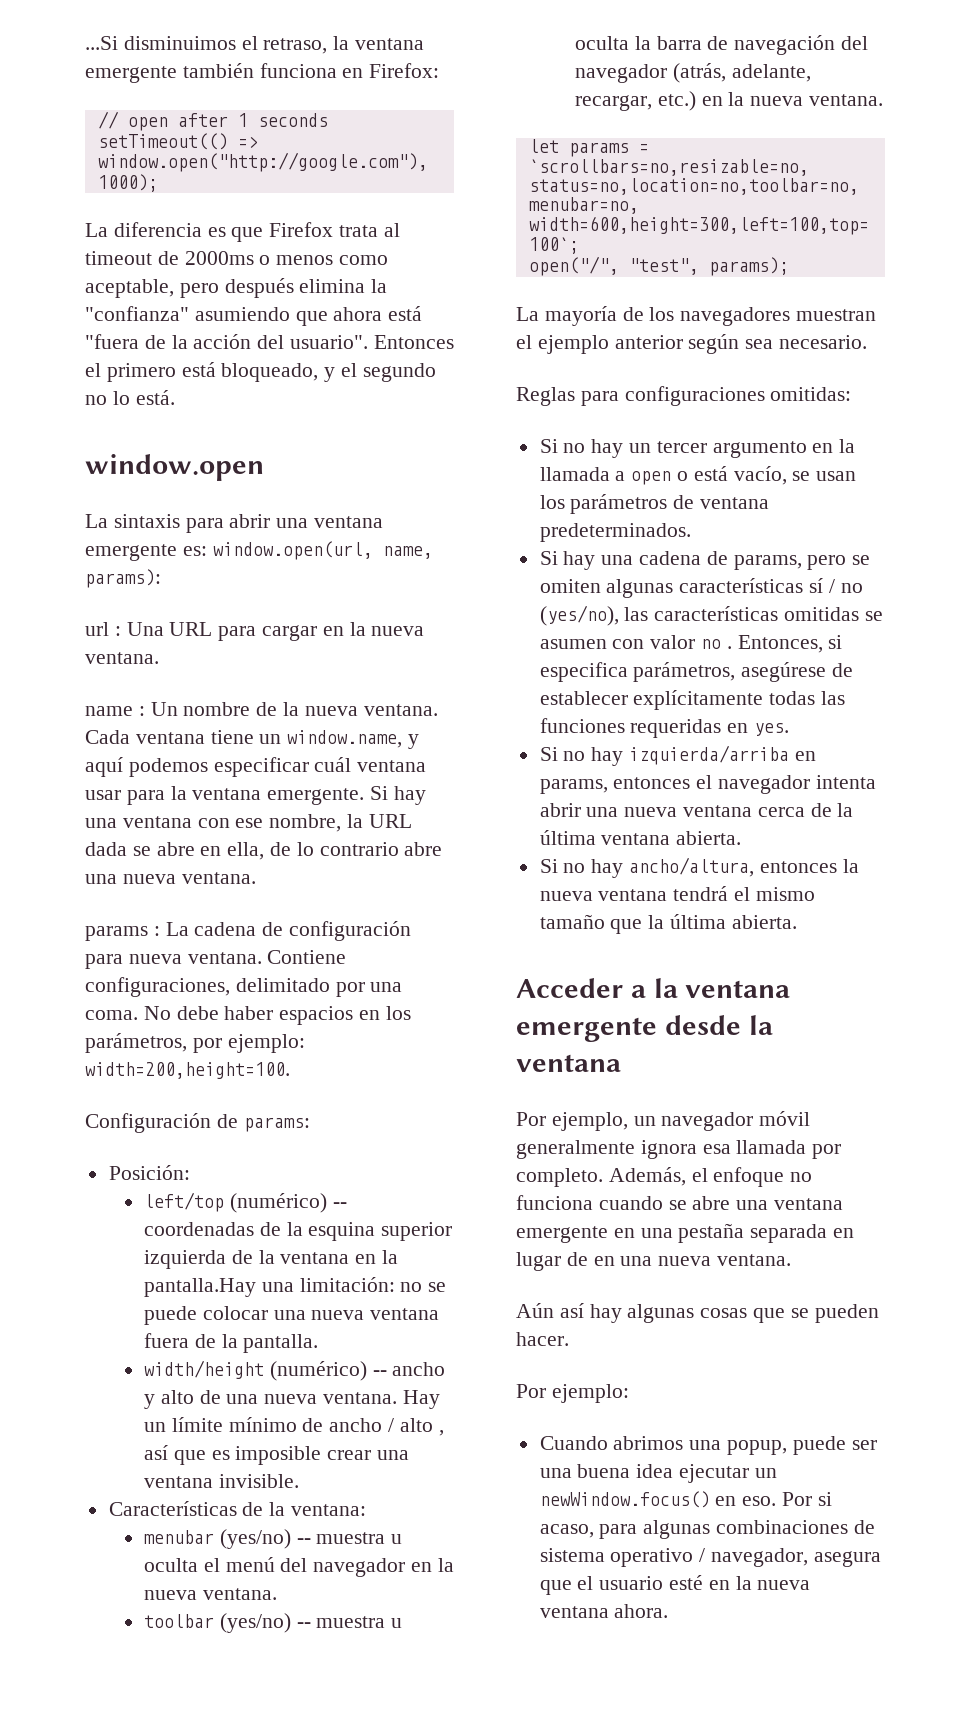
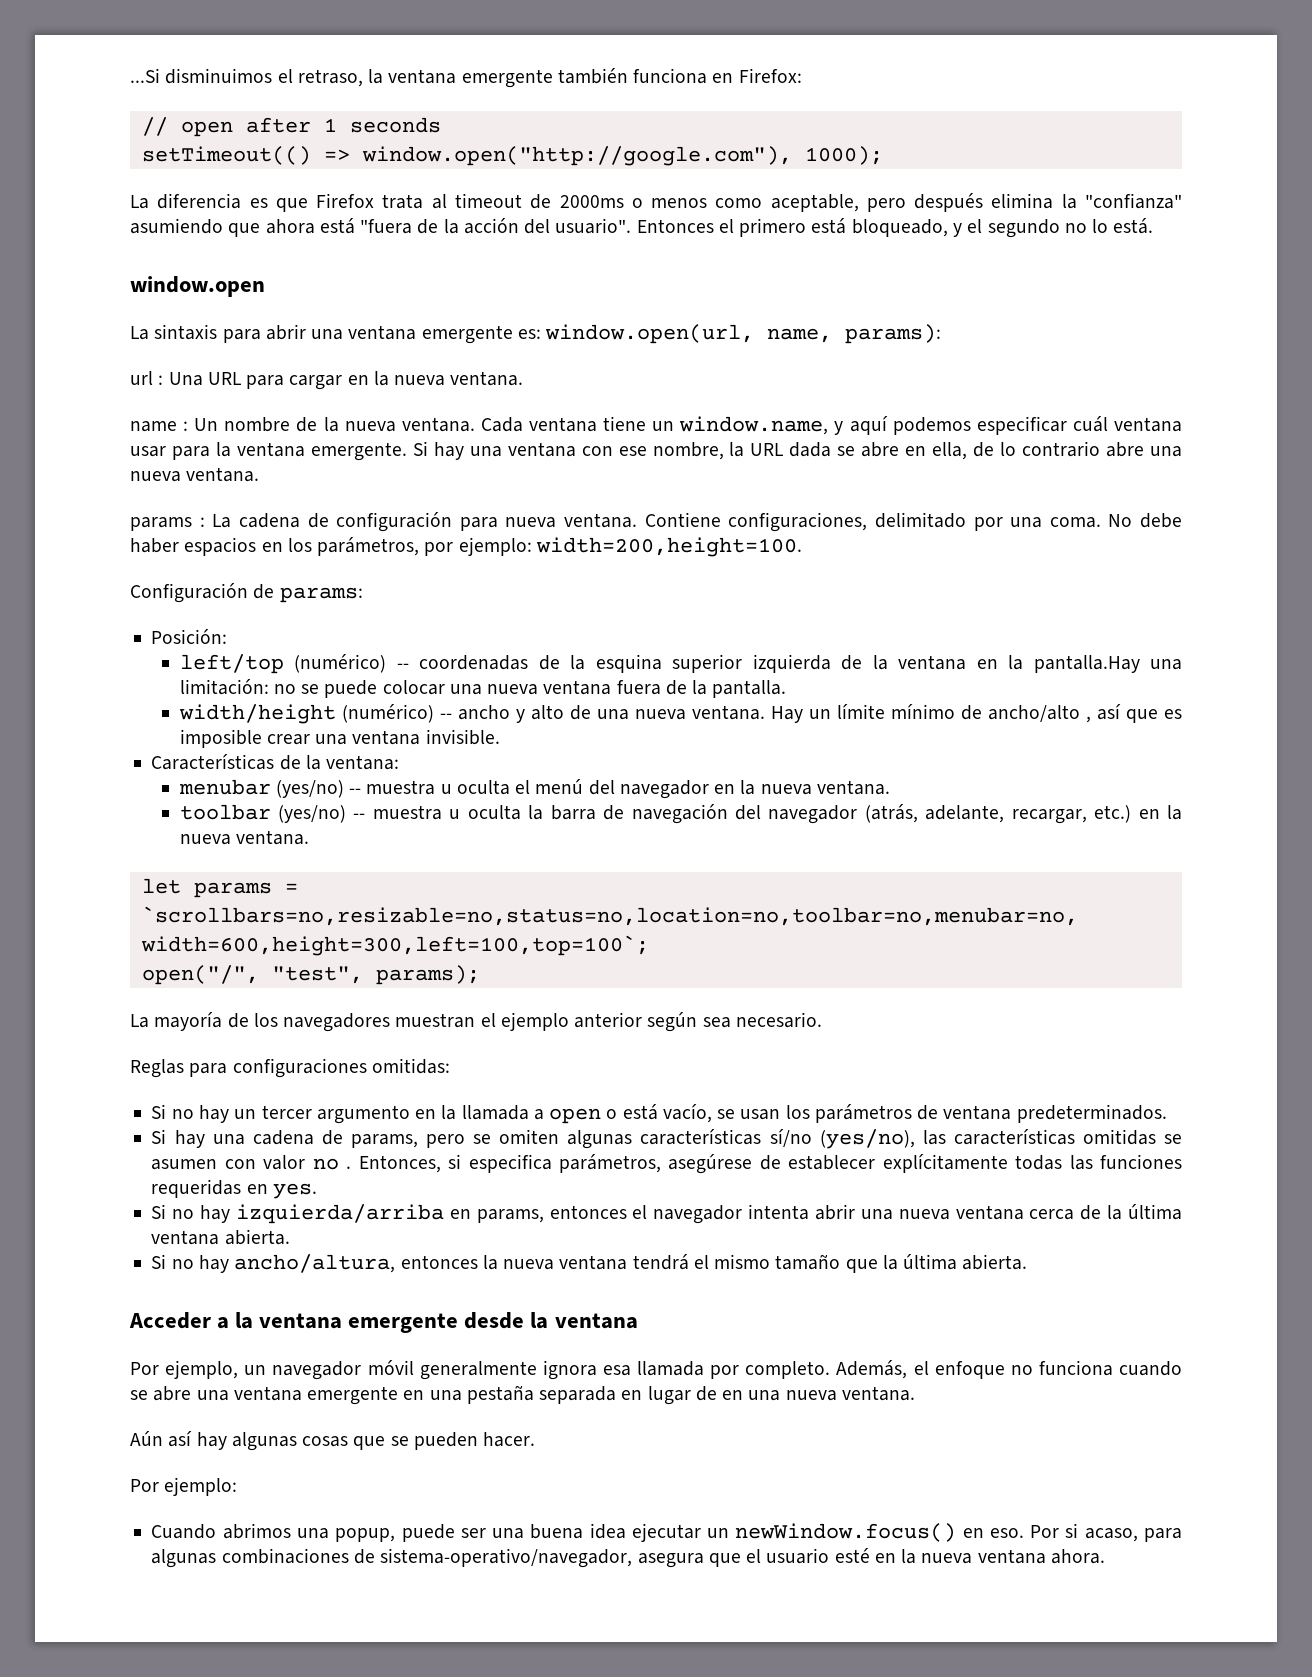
- Hay un límite mínimo de ancho / alto , así que es imposible crear una ventana invisible.
+ Hay un límite mínimo de ancho/alto , así que es imposible crear una ventana invisible.
- Si hay una cadena de params, pero se omiten algunas características sí / no (yes/no), las características omitidas se asumen con valor no .
+ Si hay una cadena de params, pero se omiten algunas características sí/no (yes/no), las características omitidas se asumen con valor no .
- Por si acaso, para algunas combinaciones de sistema operativo / navegador, asegura que el usuario esté en la nueva ventana ahora.
+ Por si acaso, para algunas combinaciones de sistema-operativo/navegador, asegura que el usuario esté en la nueva ventana ahora.

